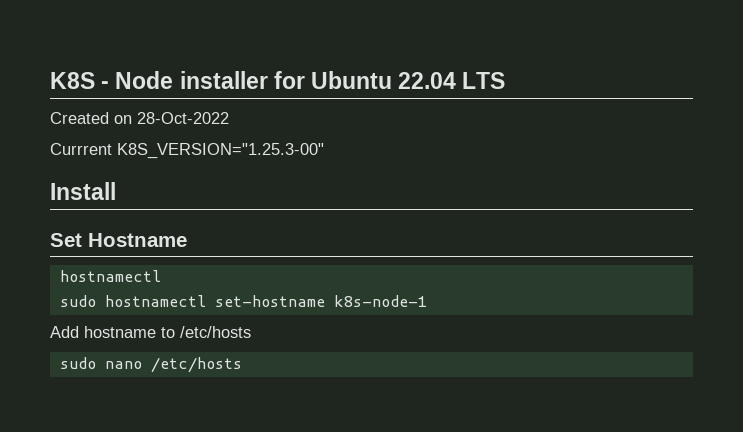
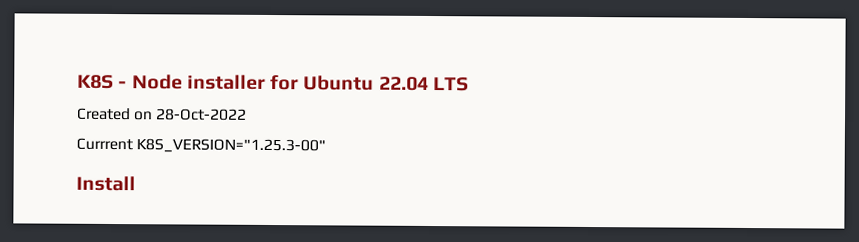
- Set Hostname
- hostnamectl
- sudo hostnamectl set-hostname k8s-node-1
- Add hostname to /etc/hosts
- sudo nano /etc/hosts

